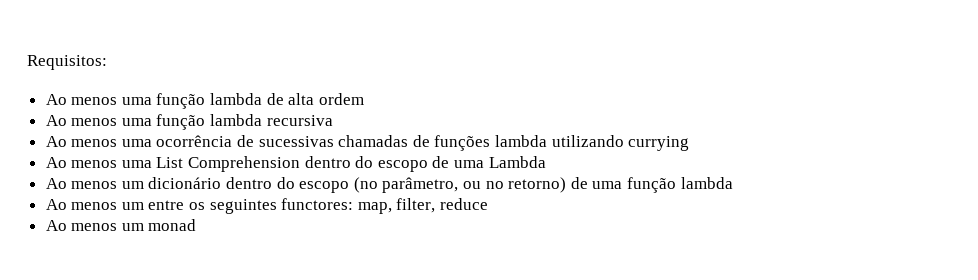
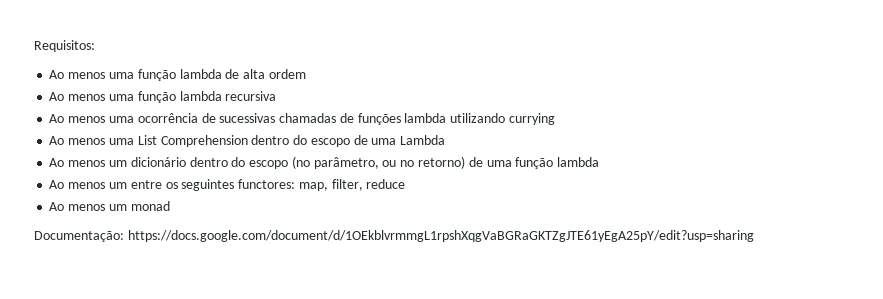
+ Documentação: https://docs.google.com/document/d/1OEkblvrmmgL1rpshXqgVaBGRaGKTZgJTE61yEgA25pY/edit?usp=sharing

